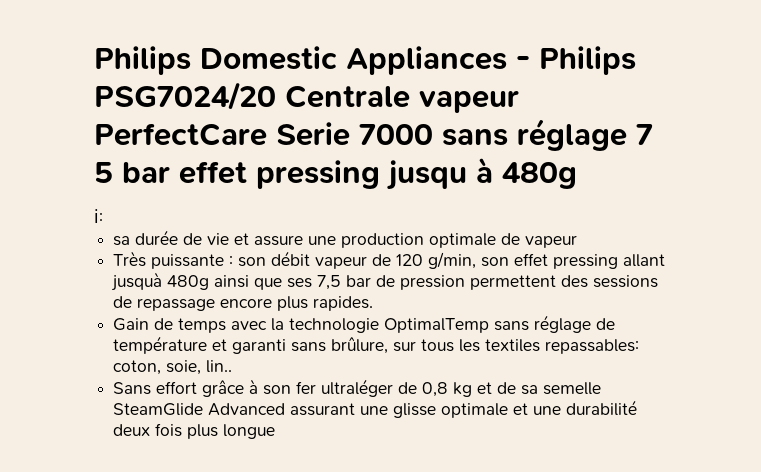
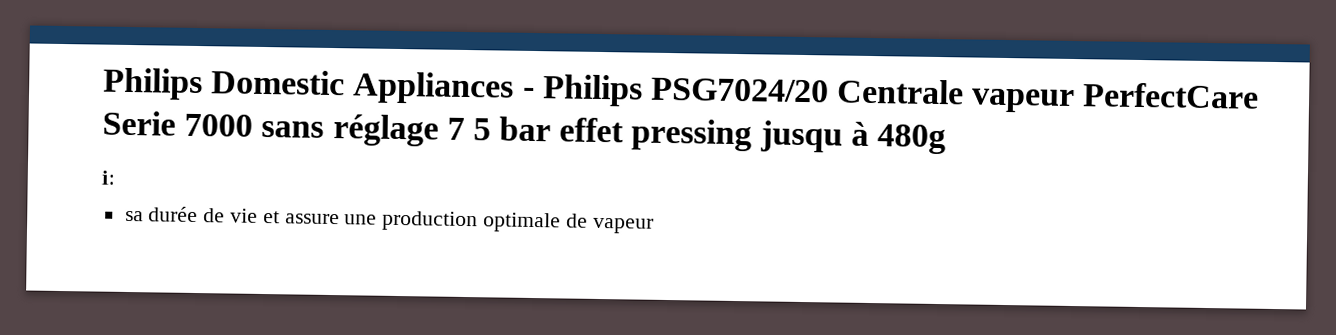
- Très puissante : son débit vapeur de 120 g/min, son effet pressing allant jusquà 480g ainsi que ses 7,5 bar de pression permettent des sessions de repassage encore plus rapides.
- Gain de temps avec la technologie OptimalTemp sans réglage de température et garanti sans brûlure, sur tous les textiles repassables: coton, soie, lin..
- Sans effort grâce à son fer ultraléger de 0,8 kg et de sa semelle SteamGlide Advanced assurant une glisse optimale et une durabilité deux fois plus longue

